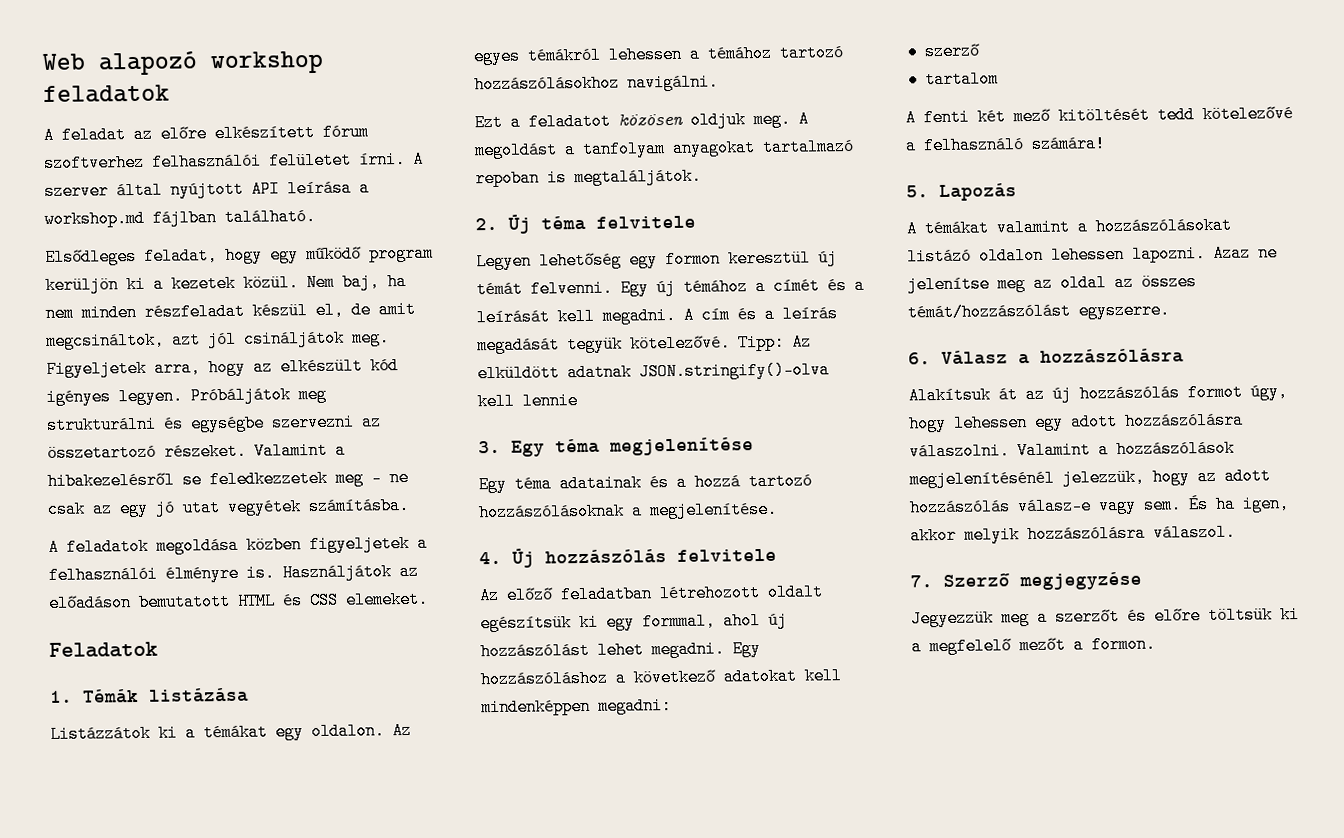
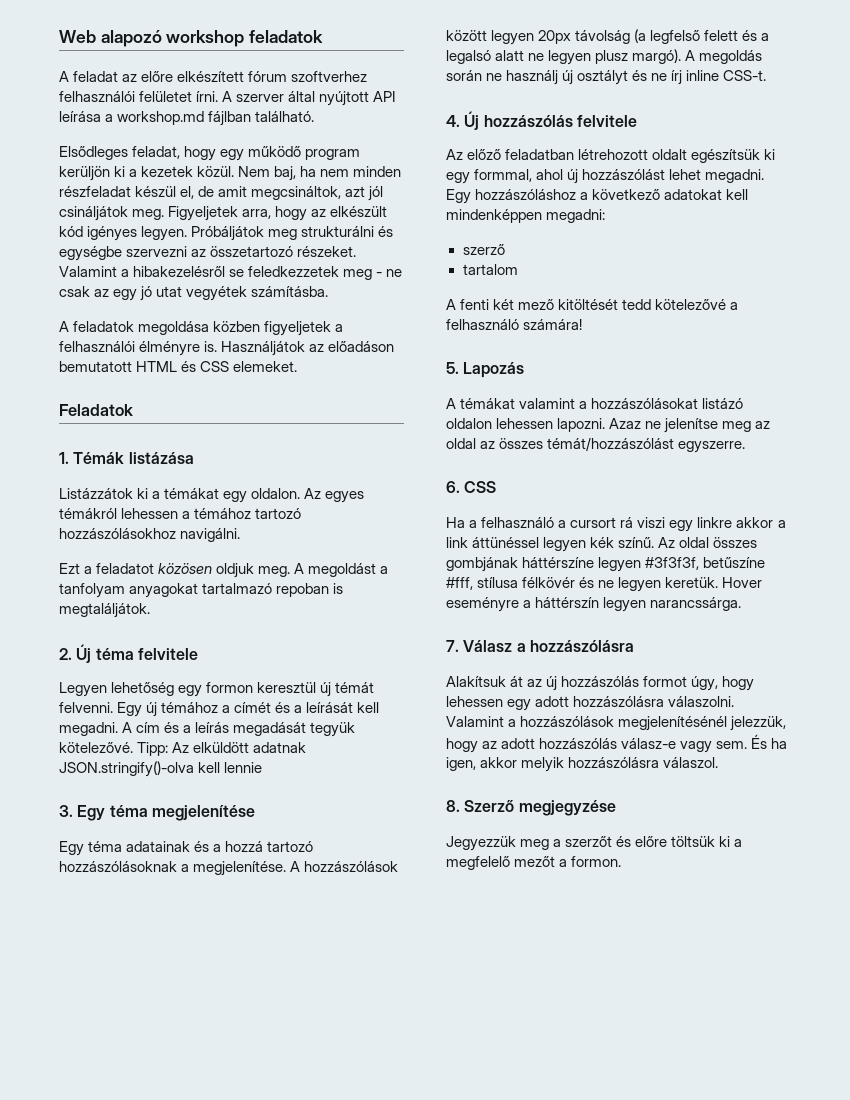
+ A hozzászólások között legyen 20px távolság (a legfelső felett és a legalsó alatt ne legyen plusz margó). A megoldás során ne használj új osztályt és ne írj inline CSS-t.
- 6. Válasz a hozzászólásra
+ 6. CSS
+ Ha a felhasználó a cursort rá viszi egy linkre akkor a link áttünéssel legyen kék színű. Az oldal összes gombjának háttérszíne legyen #3f3f3f, betűszíne #fff, stílusa félkövér és ne legyen keretük. Hover eseményre a háttérszín legyen narancssárga.
+ 7. Válasz a hozzászólásra
- 7. Szerző megjegyzése
+ 8. Szerző megjegyzése

